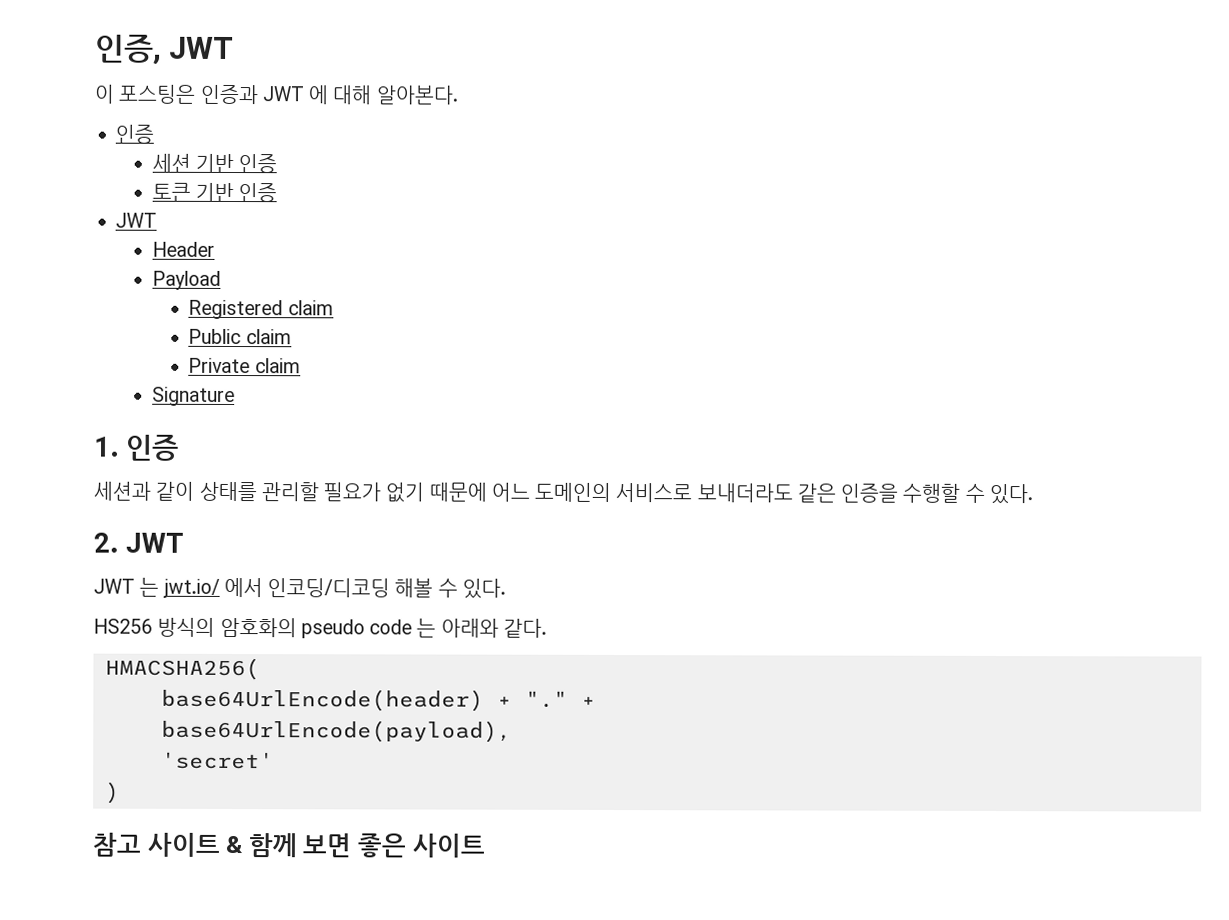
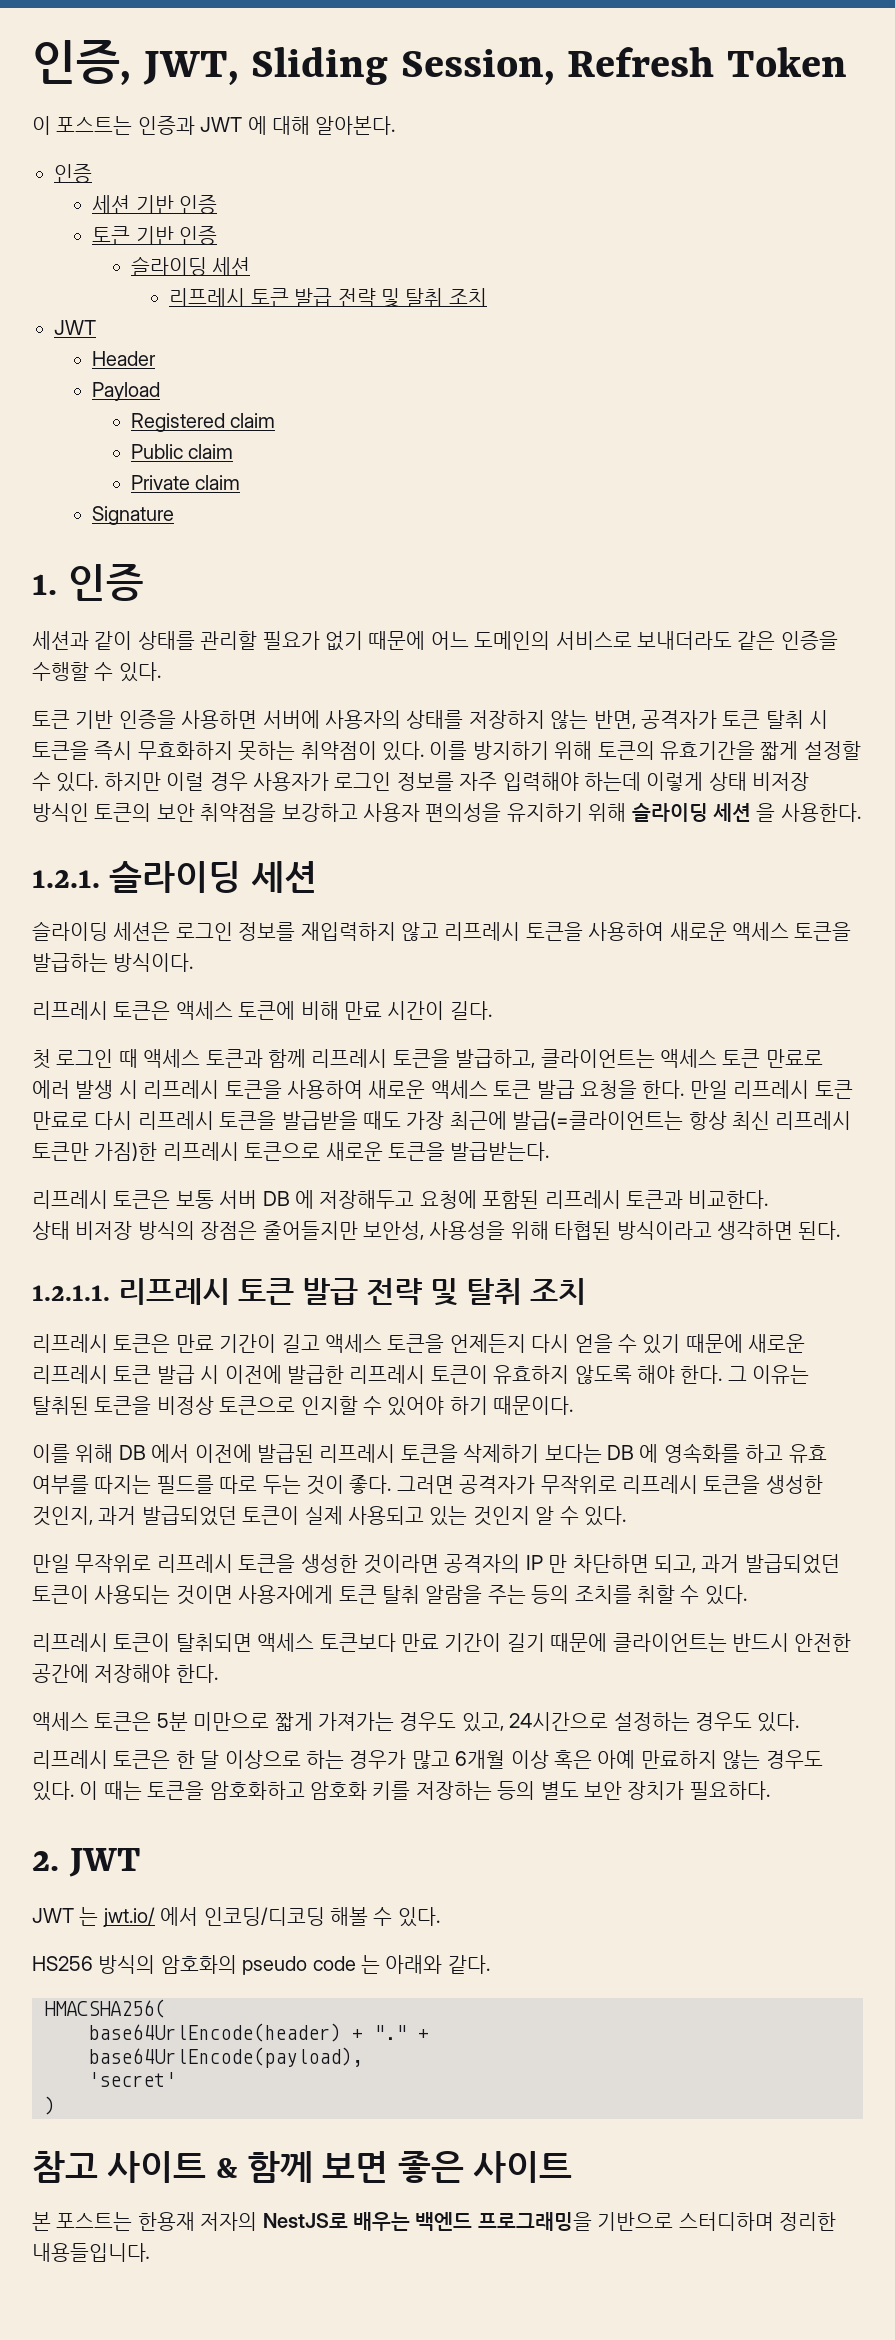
- 인증, JWT
- 이 포스팅은 인증과 JWT 에 대해 알아본다.
+ 인증, JWT, Sliding Session, Refresh Token
+ 이 포스트는 인증과 JWT 에 대해 알아본다.
  토큰 기반 인증
+ 슬라이딩 세션
+ 리프레시 토큰 발급 전략 및 탈취 조치
+ 토큰 기반 인증을 사용하면 서버에 사용자의 상태를 저장하지 않는 반면, 공격자가 토큰 탈취 시 토큰을 즉시 무효화하지 못하는 취약점이 있다. 이를 방지하기 위해 토큰의 유효기간을 짧게 설정할 수 있다. 하지만 이럴 경우 사용자가 로그인 정보를 자주 입력해야 하는데 이렇게 상태 비저장 방식인 토큰의 보안 취약점을 보강하고 사용자 편의성을 유지하기 위해 슬라이딩 세션 을 사용한다.
+ 1.2.1. 슬라이딩 세션
+ 슬라이딩 세션은 로그인 정보를 재입력하지 않고 리프레시 토큰을 사용하여 새로운 액세스 토큰을 발급하는 방식이다.
+ 리프레시 토큰은 액세스 토큰에 비해 만료 시간이 길다.
+ 첫 로그인 때 액세스 토큰과 함께 리프레시 토큰을 발급하고, 클라이언트는 액세스 토큰 만료로 에러 발생 시 리프레시 토큰을 사용하여 새로운 액세스 토큰 발급 요청을 한다. 만일 리프레시 토큰 만료로 다시 리프레시 토큰을 발급받을 때도 가장 최근에 발급(=클라이언트는 항상 최신 리프레시 토큰만 가짐)한 리프레시 토큰으로 새로운 토큰을 발급받는다.
+ 리프레시 토큰은 보통 서버 DB 에 저장해두고 요청에 포함된 리프레시 토큰과 비교한다.
+ 상태 비저장 방식의 장점은 줄어들지만 보안성, 사용성을 위해 타협된 방식이라고 생각하면 된다.
+ 1.2.1.1. 리프레시 토큰 발급 전략 및 탈취 조치
+ 리프레시 토큰은 만료 기간이 길고 액세스 토큰을 언제든지 다시 얻을 수 있기 때문에 새로운 리프레시 토큰 발급 시 이전에 발급한 리프레시 토큰이 유효하지 않도록 해야 한다. 그 이유는 탈취된 토큰을 비정상 토큰으로 인지할 수 있어야 하기 때문이다.
+ 이를 위해 DB 에서 이전에 발급된 리프레시 토큰을 삭제하기 보다는 DB 에 영속화를 하고 유효 여부를 따지는 필드를 따로 두는 것이 좋다. 그러면 공격자가 무작위로 리프레시 토큰을 생성한 것인지, 과거 발급되었던 토큰이 실제 사용되고 있는 것인지 알 수 있다.
+ 만일 무작위로 리프레시 토큰을 생성한 것이라면 공격자의 IP 만 차단하면 되고, 과거 발급되었던 토큰이 사용되는 것이면 사용자에게 토큰 탈취 알람을 주는 등의 조치를 취할 수 있다.
+ 리프레시 토큰이 탈취되면 액세스 토큰보다 만료 기간이 길기 때문에 클라이언트는 반드시 안전한 공간에 저장해야 한다.
+ 액세스 토큰은 5분 미만으로 짧게 가져가는 경우도 있고, 24시간으로 설정하는 경우도 있다.
+ 리프레시 토큰은 한 달 이상으로 하는 경우가 많고 6개월 이상 혹은 아예 만료하지 않는 경우도 있다. 이 때는 토큰을 암호화하고 암호화 키를 저장하는 등의 별도 보안 장치가 필요하다.
+ 본 포스트는 한용재 저자의 NestJS로 배우는 백엔드 프로그래밍을 기반으로 스터디하며 정리한 내용들입니다.

